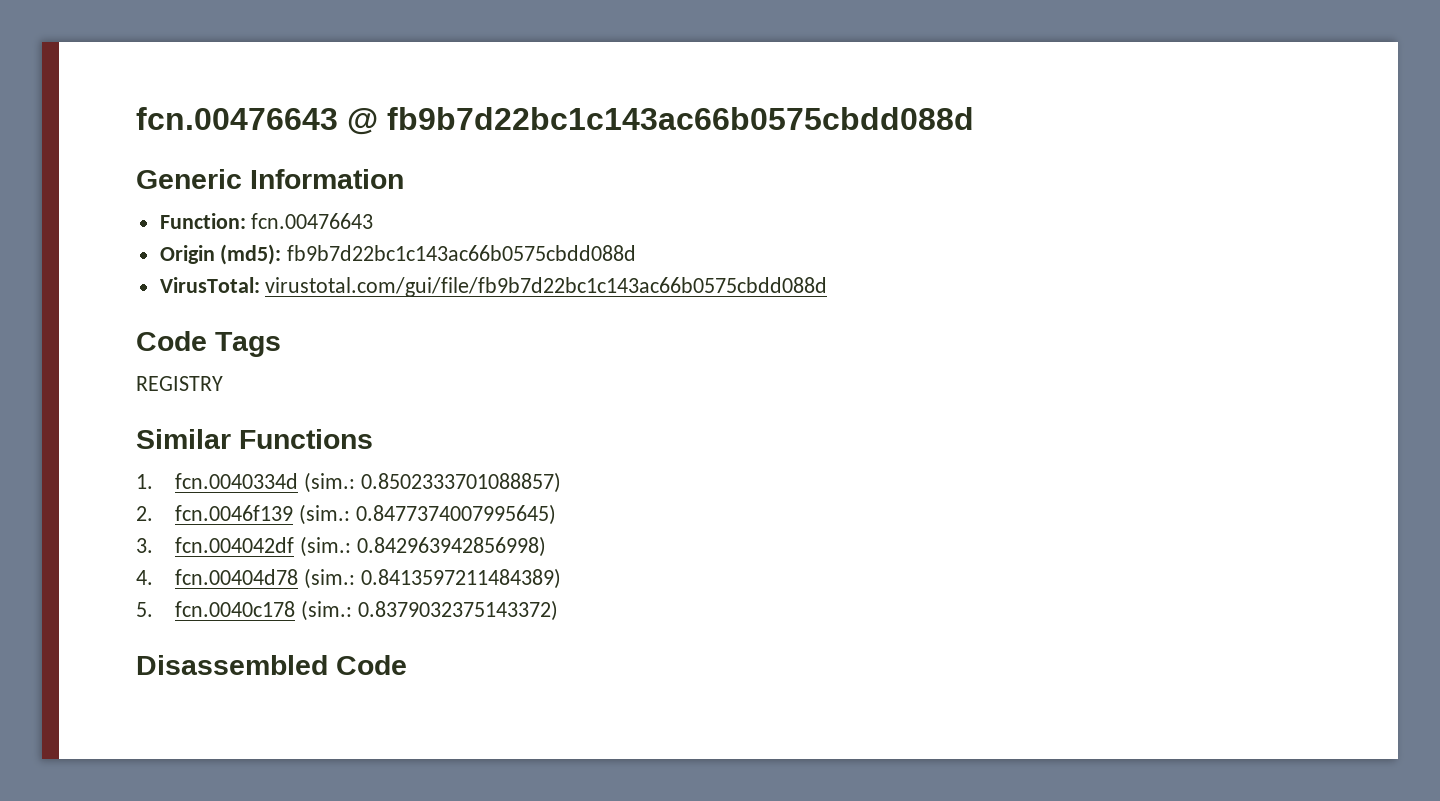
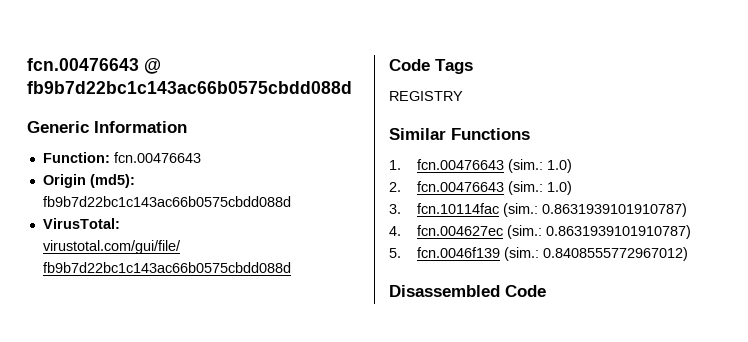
- 1. fcn.0040334d (sim.: 0.8502333701088857)
- 2. fcn.0046f139 (sim.: 0.8477374007995645)
- 3. fcn.004042df (sim.: 0.842963942856998)
- 4. fcn.00404d78 (sim.: 0.8413597211484389)
- 5. fcn.0040c178 (sim.: 0.8379032375143372)
+ 1. fcn.00476643 (sim.: 1.0)
+ 2. fcn.00476643 (sim.: 1.0)
+ 3. fcn.10114fac (sim.: 0.8631939101910787)
+ 4. fcn.004627ec (sim.: 0.8631939101910787)
+ 5. fcn.0046f139 (sim.: 0.8408555772967012)

